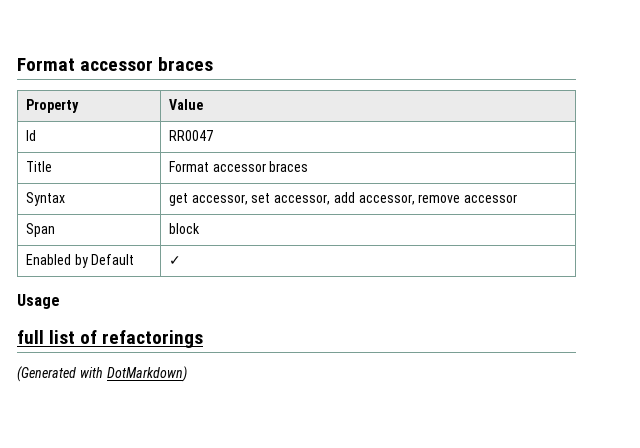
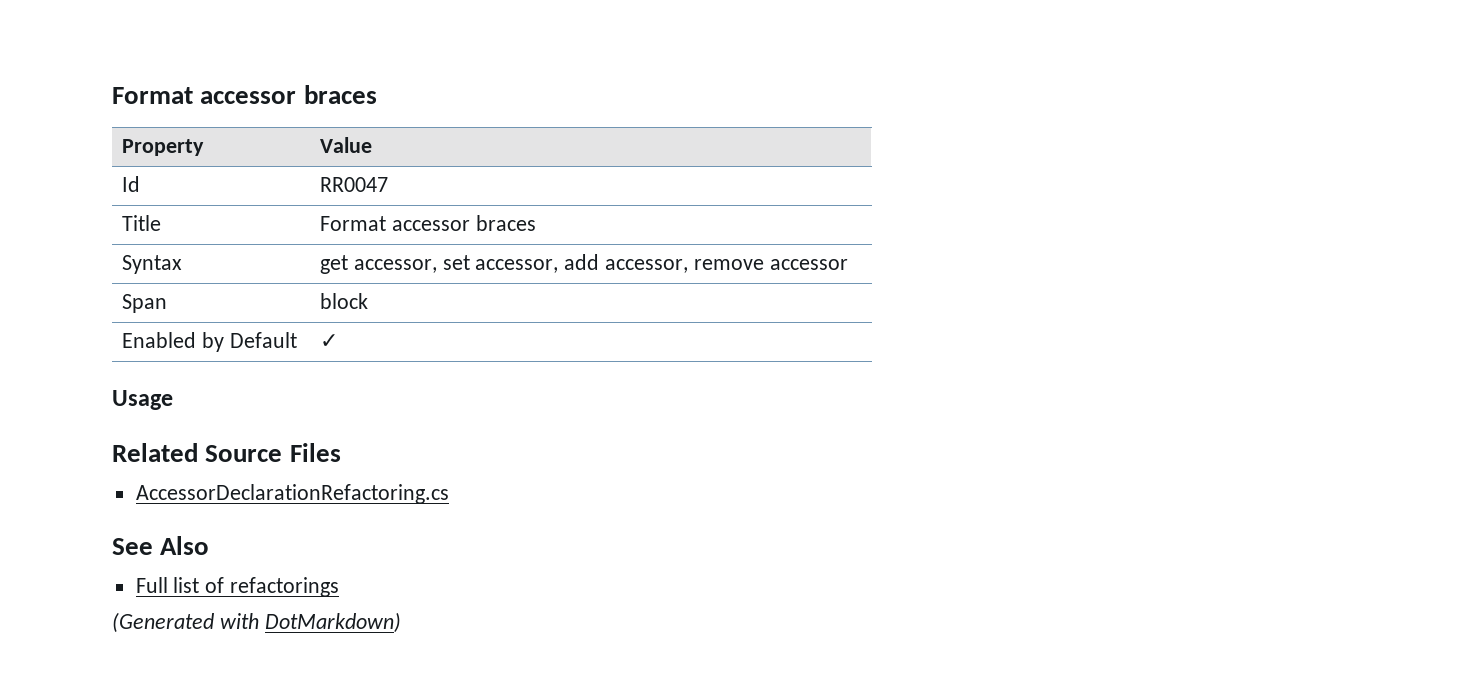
- full list of refactorings
+ Related Source Files
+ AccessorDeclarationRefactoring.cs
+ See Also
+ Full list of refactorings

